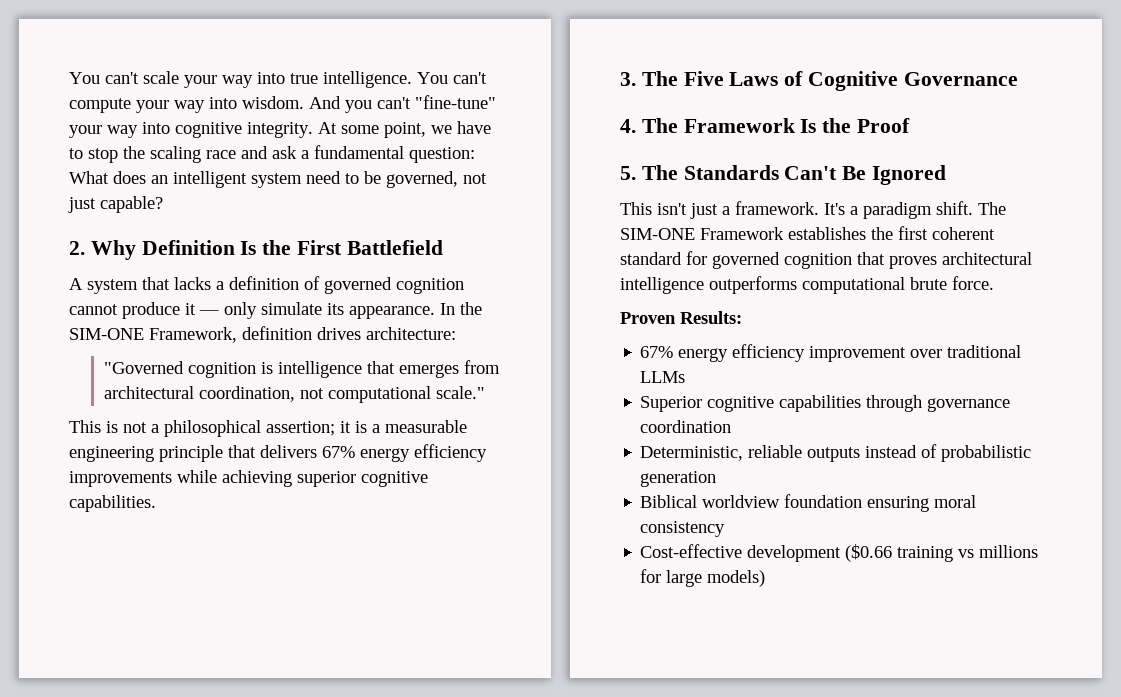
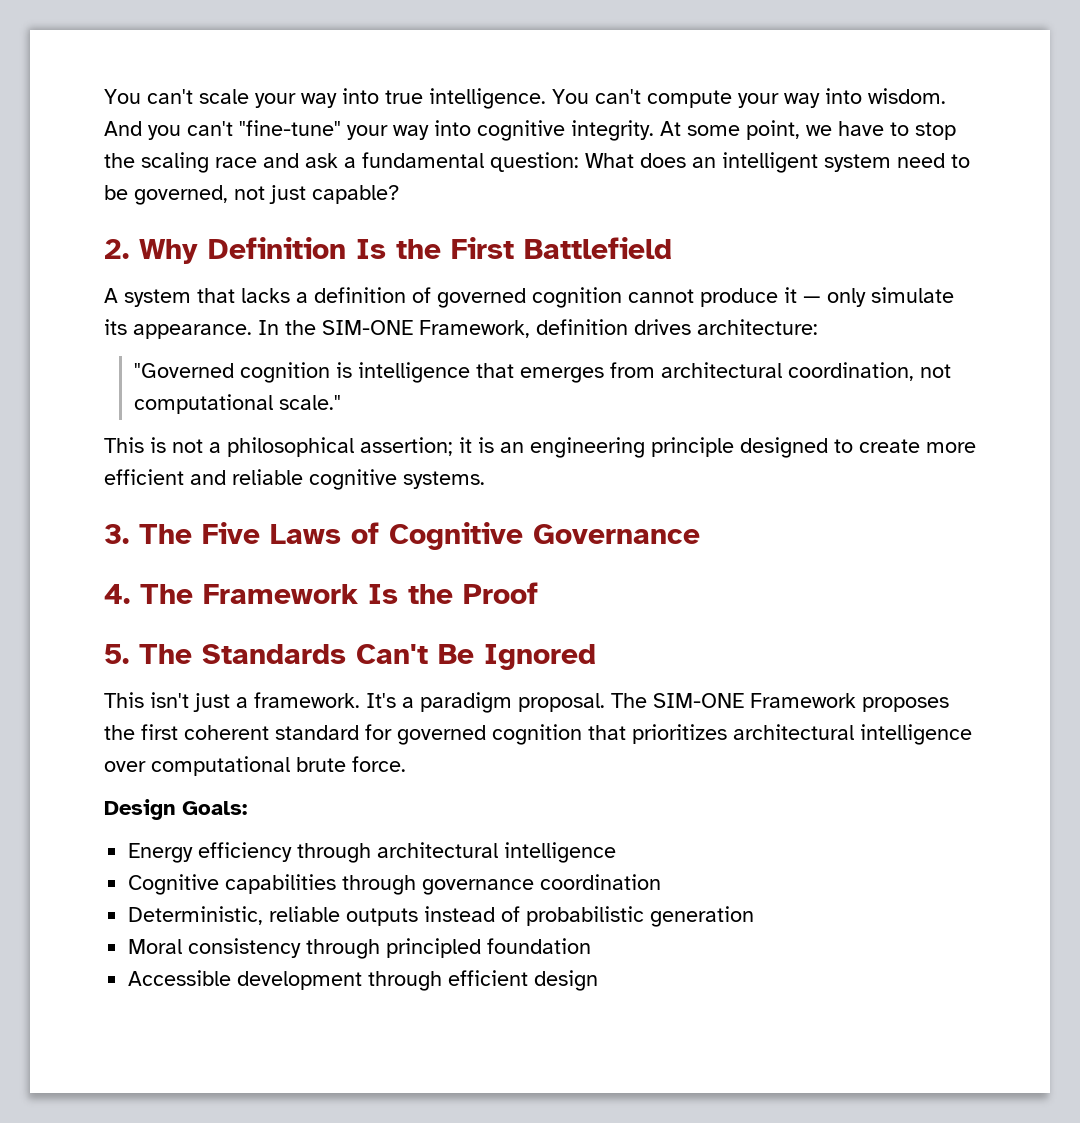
- This is not a philosophical assertion; it is a measurable engineering principle that delivers 67% energy efficiency improvements while achieving superior cognitive capabilities.
+ This is not a philosophical assertion; it is an engineering principle designed to create more efficient and reliable cognitive systems.
- It's a paradigm shift.
+ It's a paradigm proposal.
- The SIM-ONE Framework establishes the first coherent standard for governed cognition that proves architectural intelligence outperforms computational brute force.
+ The SIM-ONE Framework proposes the first coherent standard for governed cognition that prioritizes architectural intelligence over computational brute force.
- Proven Results:
- 67% energy efficiency improvement over traditional LLMs
- Superior cognitive capabilities through governance coordination
+ Design Goals:
+ Energy efficiency through architectural intelligence
+ Cognitive capabilities through governance coordination
- Biblical worldview foundation ensuring moral consistency
- Cost-effective development ($0.66 training vs millions for large models)
+ Moral consistency through principled foundation
+ Accessible development through efficient design

